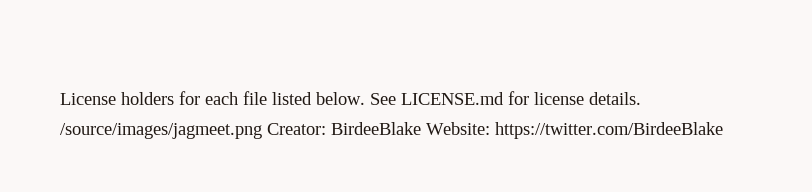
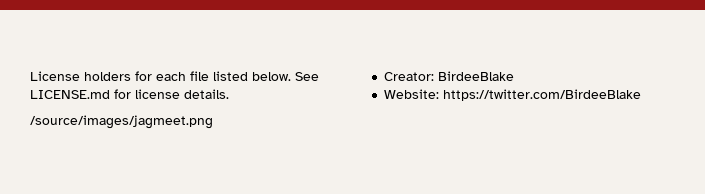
- /source/images/jagmeet.png Creator: BirdeeBlake Website: https://twitter.com/BirdeeBlake
+ /source/images/jagmeet.png
+ Creator: BirdeeBlake
+ Website: https://twitter.com/BirdeeBlake

